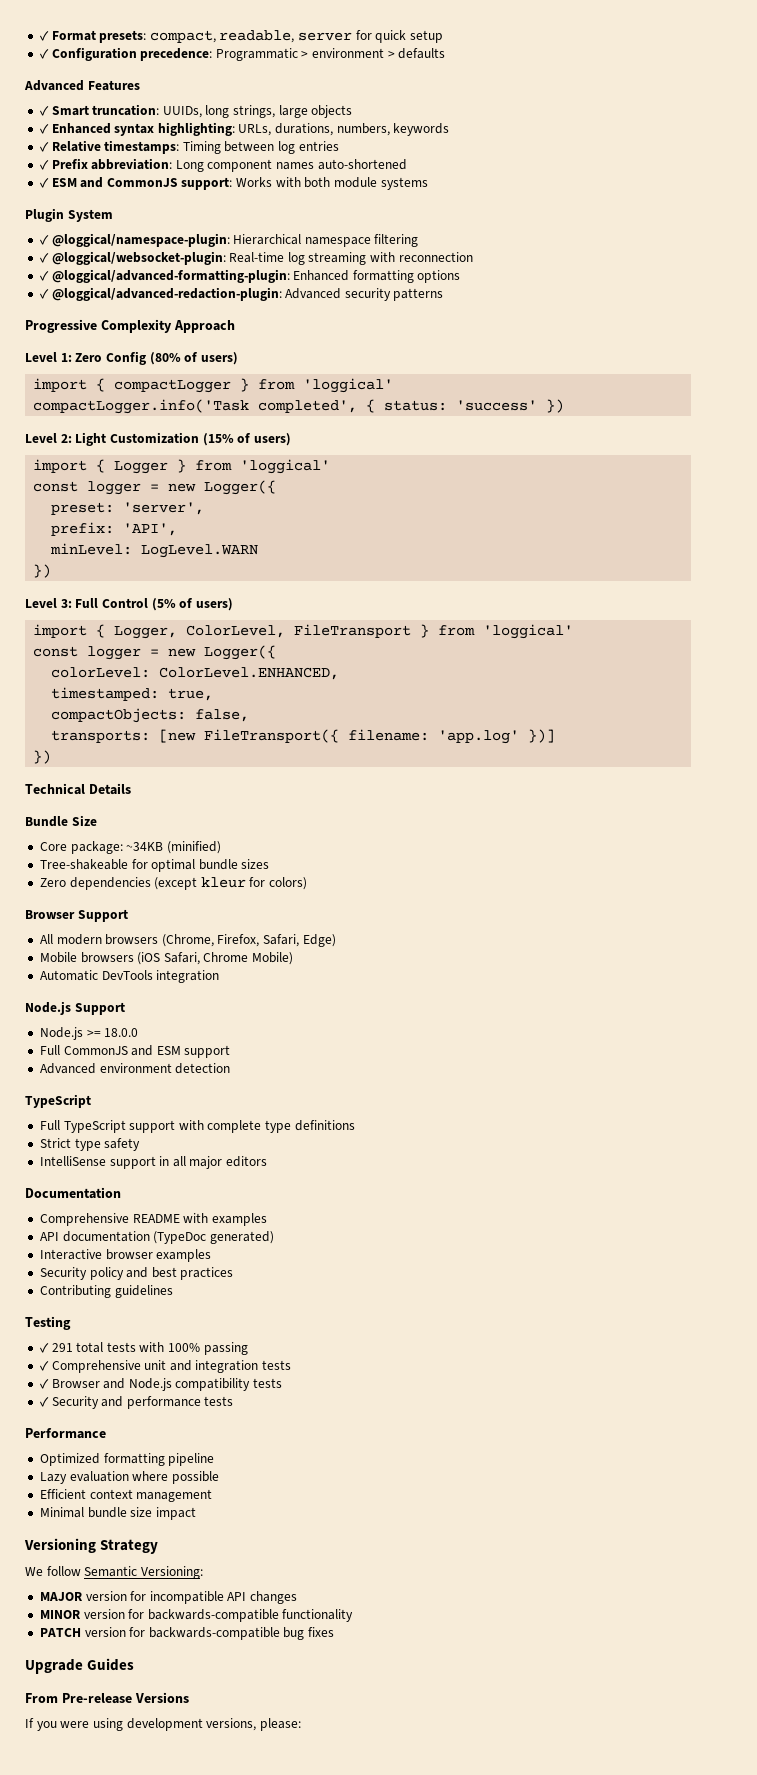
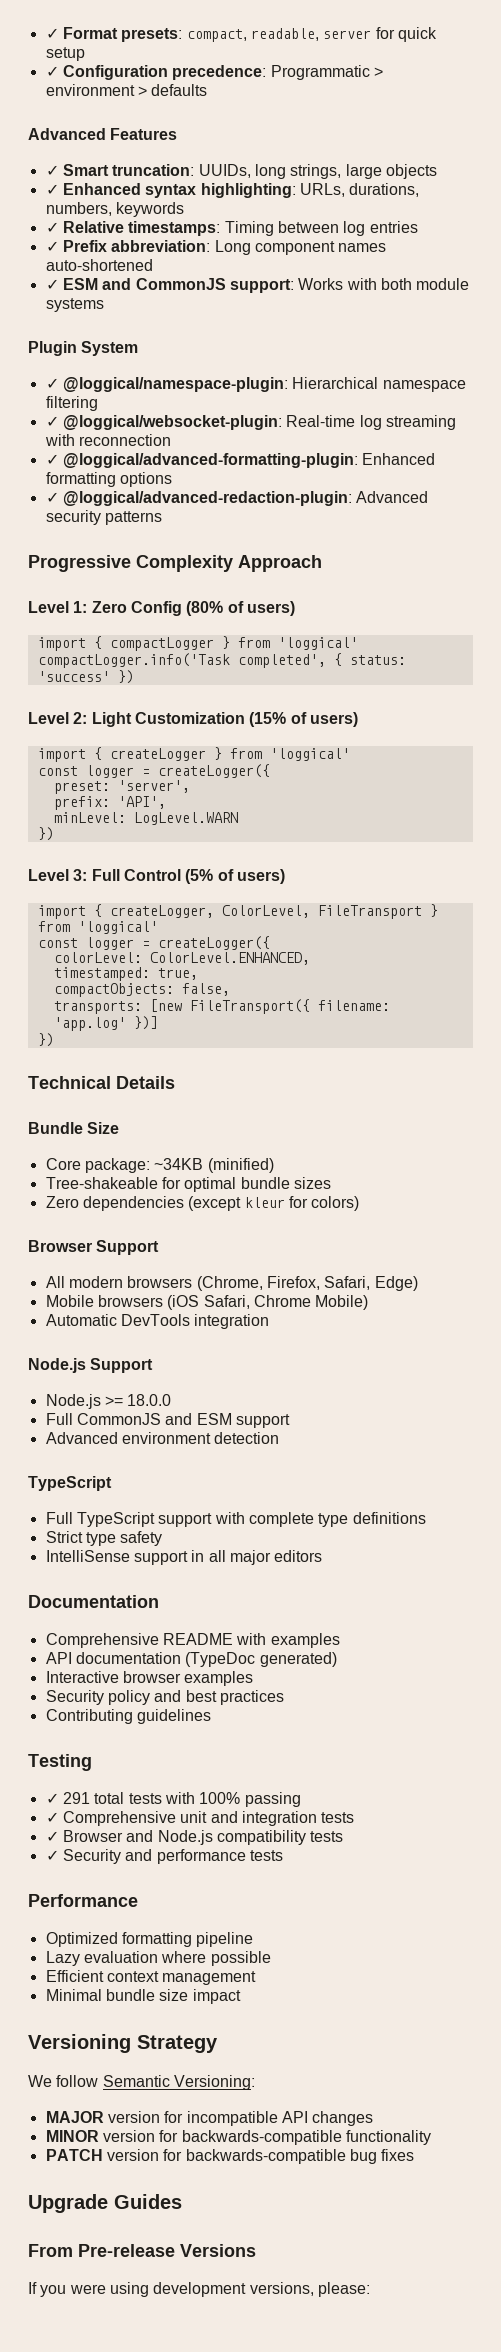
- import { Logger } from 'loggical'
- const logger = new Logger({
+ import { createLogger } from 'loggical'
+ const logger = createLogger({
- import { Logger, ColorLevel, FileTransport } from 'loggical'
- const logger = new Logger({
+ import { createLogger, ColorLevel, FileTransport } from 'loggical'
+ const logger = createLogger({

